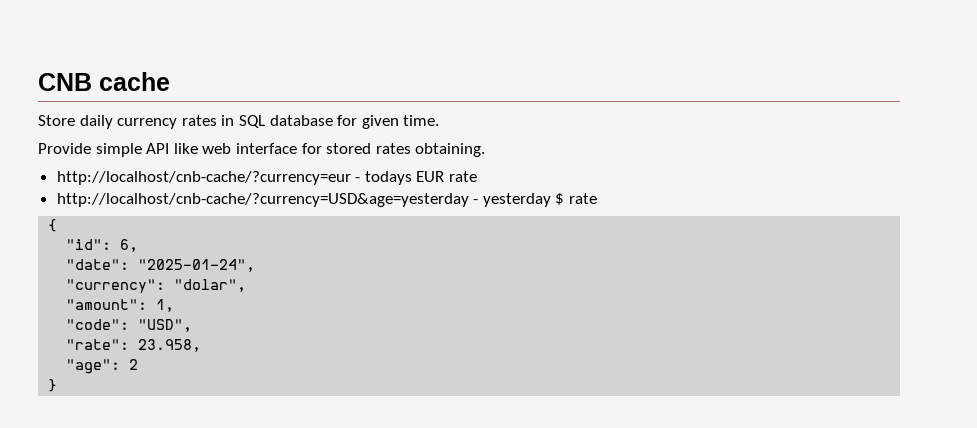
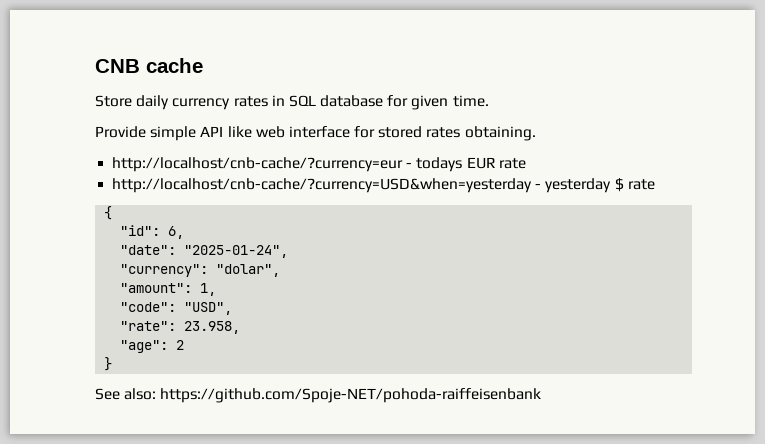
- http://localhost/cnb-cache/?currency=USD&age=yesterday - yesterday $ rate
+ http://localhost/cnb-cache/?currency=USD&when=yesterday - yesterday $ rate
+ See also: https://github.com/Spoje-NET/pohoda-raiffeisenbank

